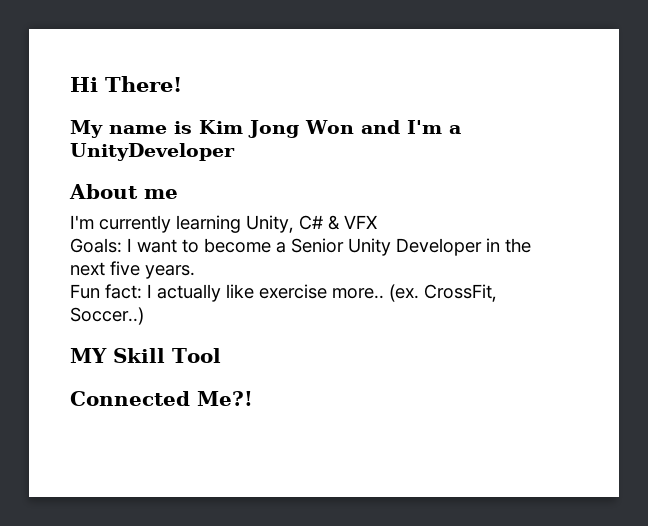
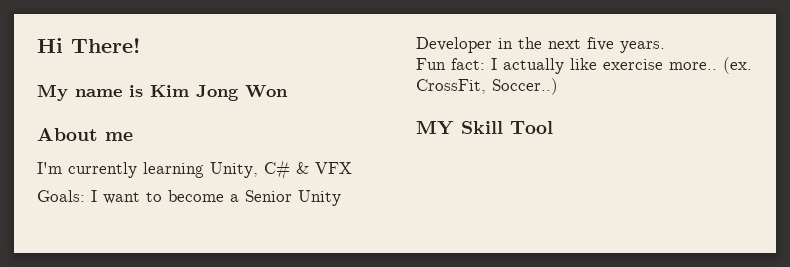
- My name is Kim Jong Won and I'm a UnityDeveloper
+ My name is Kim Jong Won
- Connected Me?!

